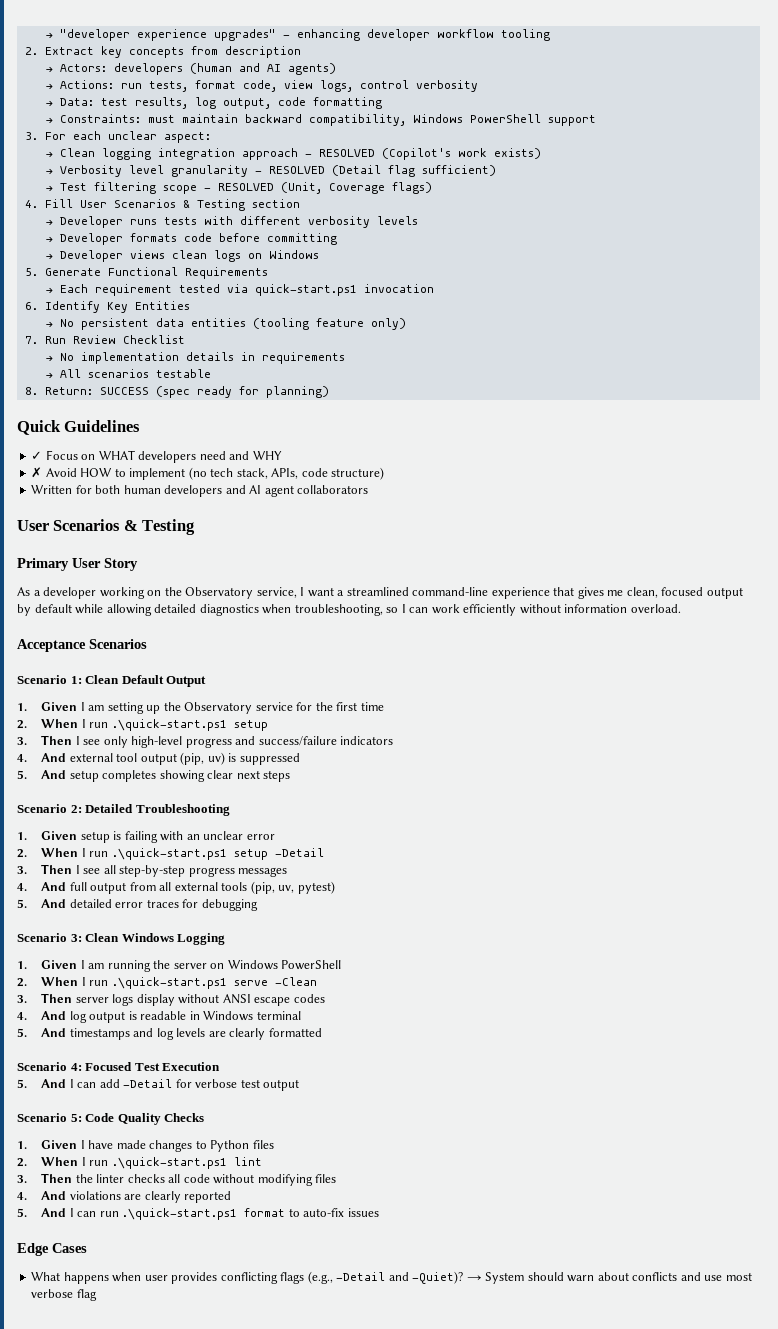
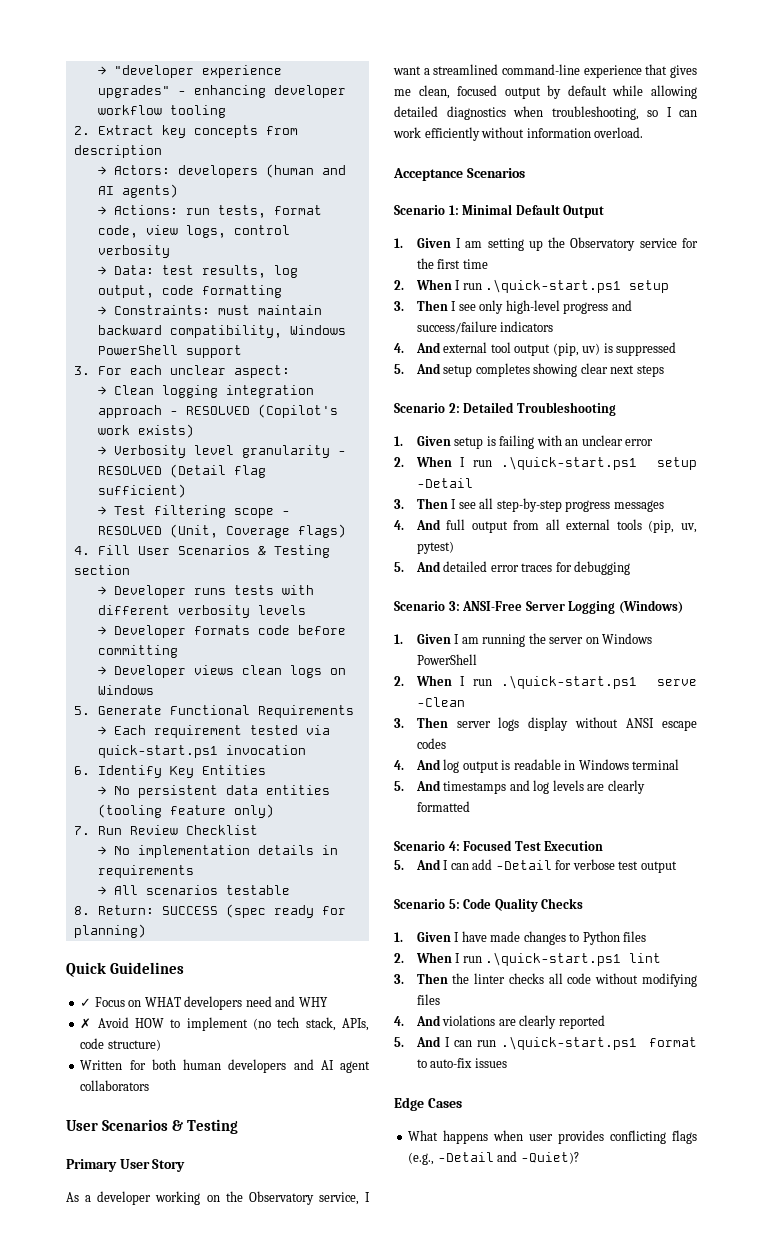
- Scenario 1: Clean Default Output
+ Scenario 1: Minimal Default Output
- Scenario 3: Clean Windows Logging
+ Scenario 3: ANSI-Free Server Logging (Windows)
- → System should warn about conflicts and use most verbose flag

